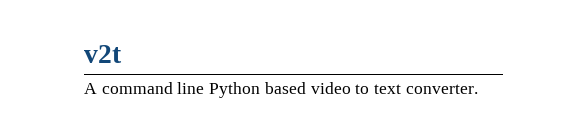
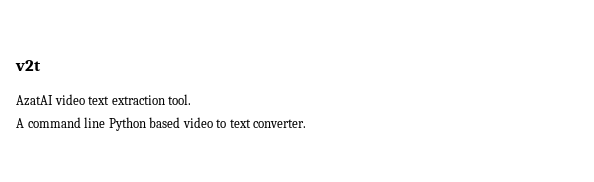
+ AzatAI video text extraction tool.

